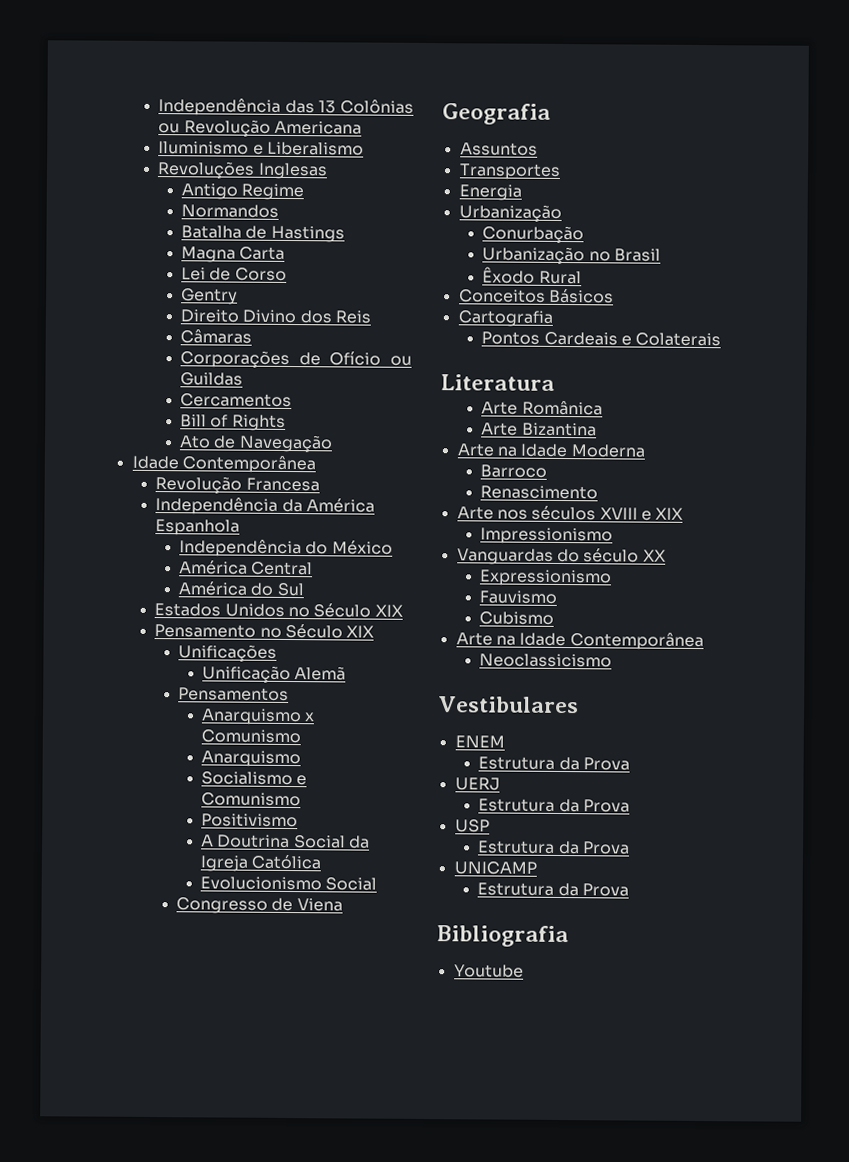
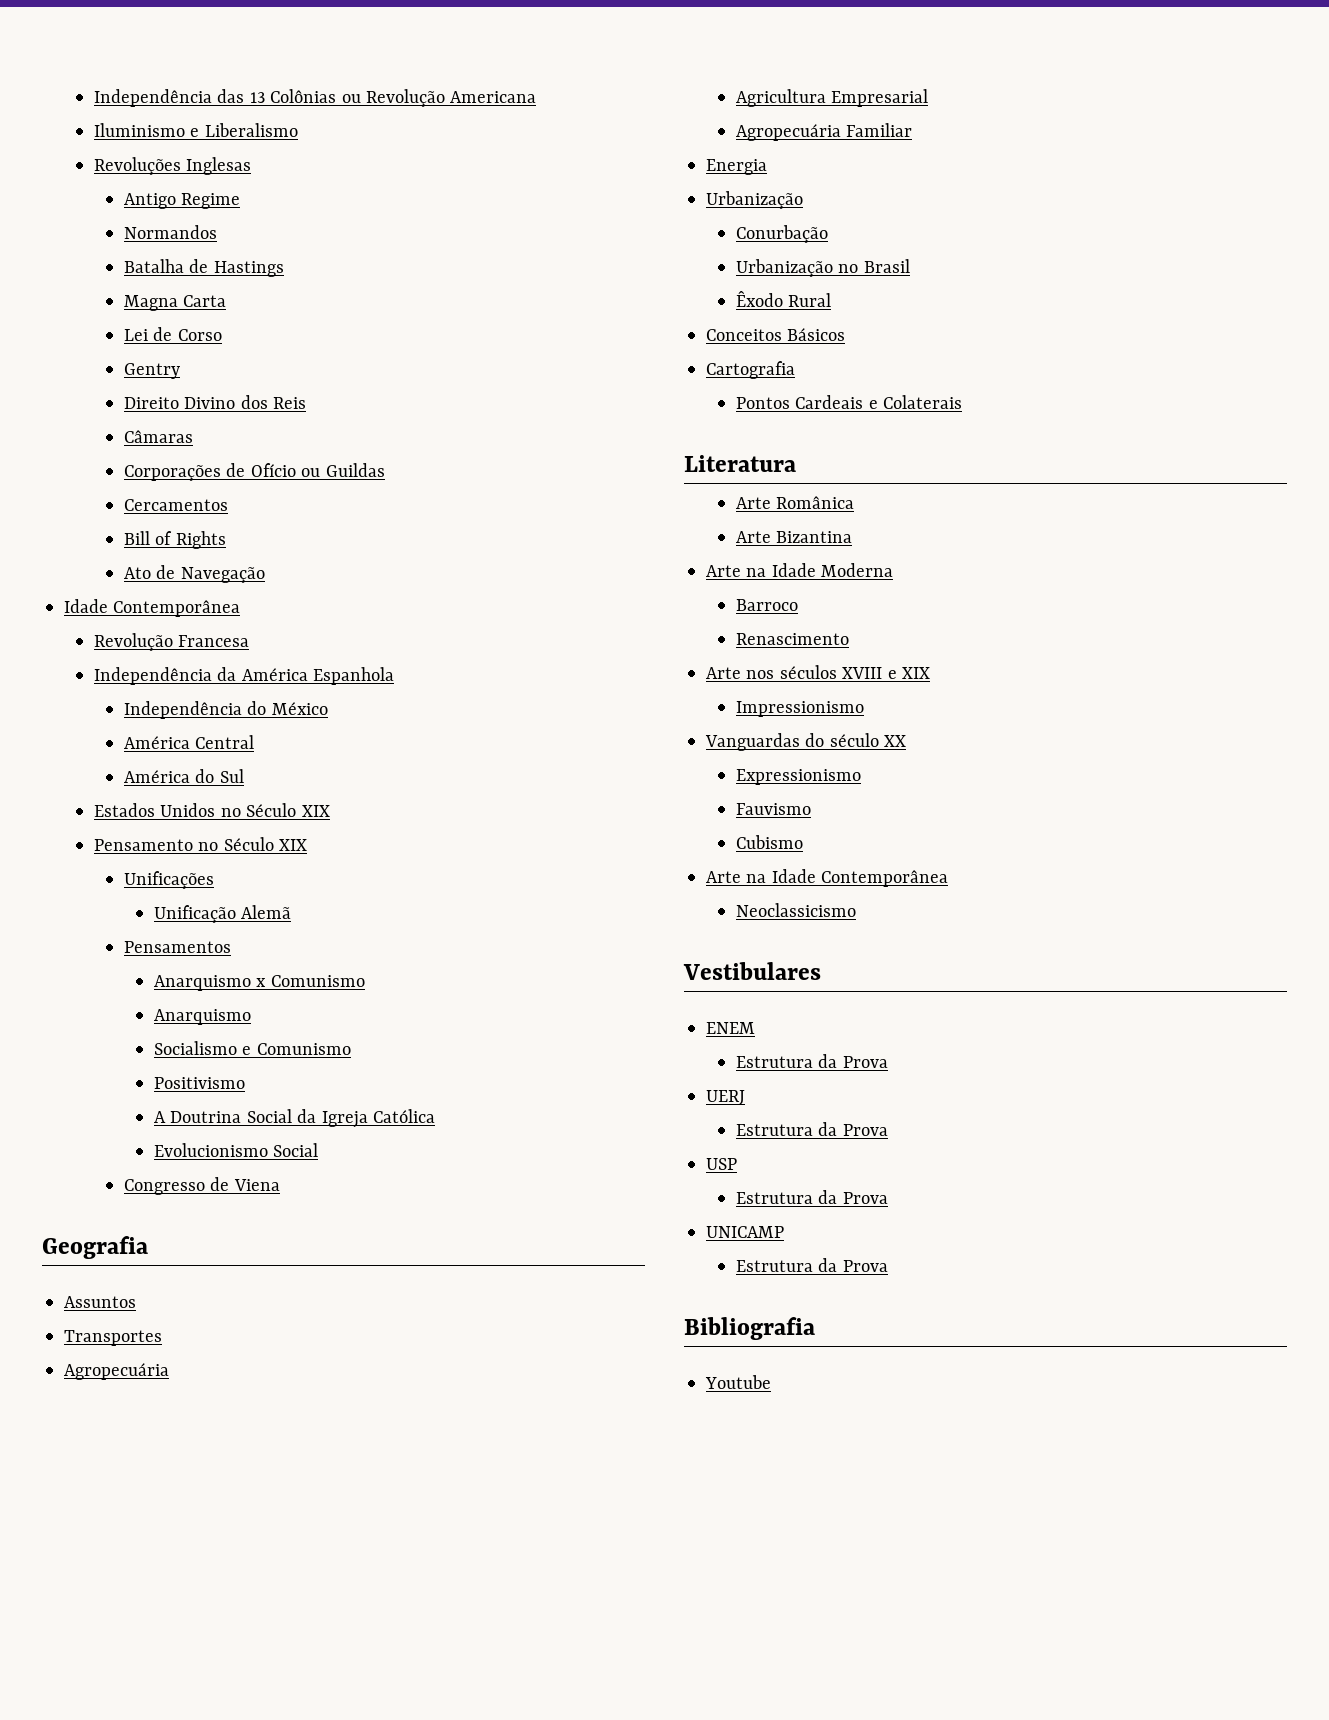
  Transportes
+ Agropecuária
+ Agricultura Empresarial
+ Agropecuária Familiar

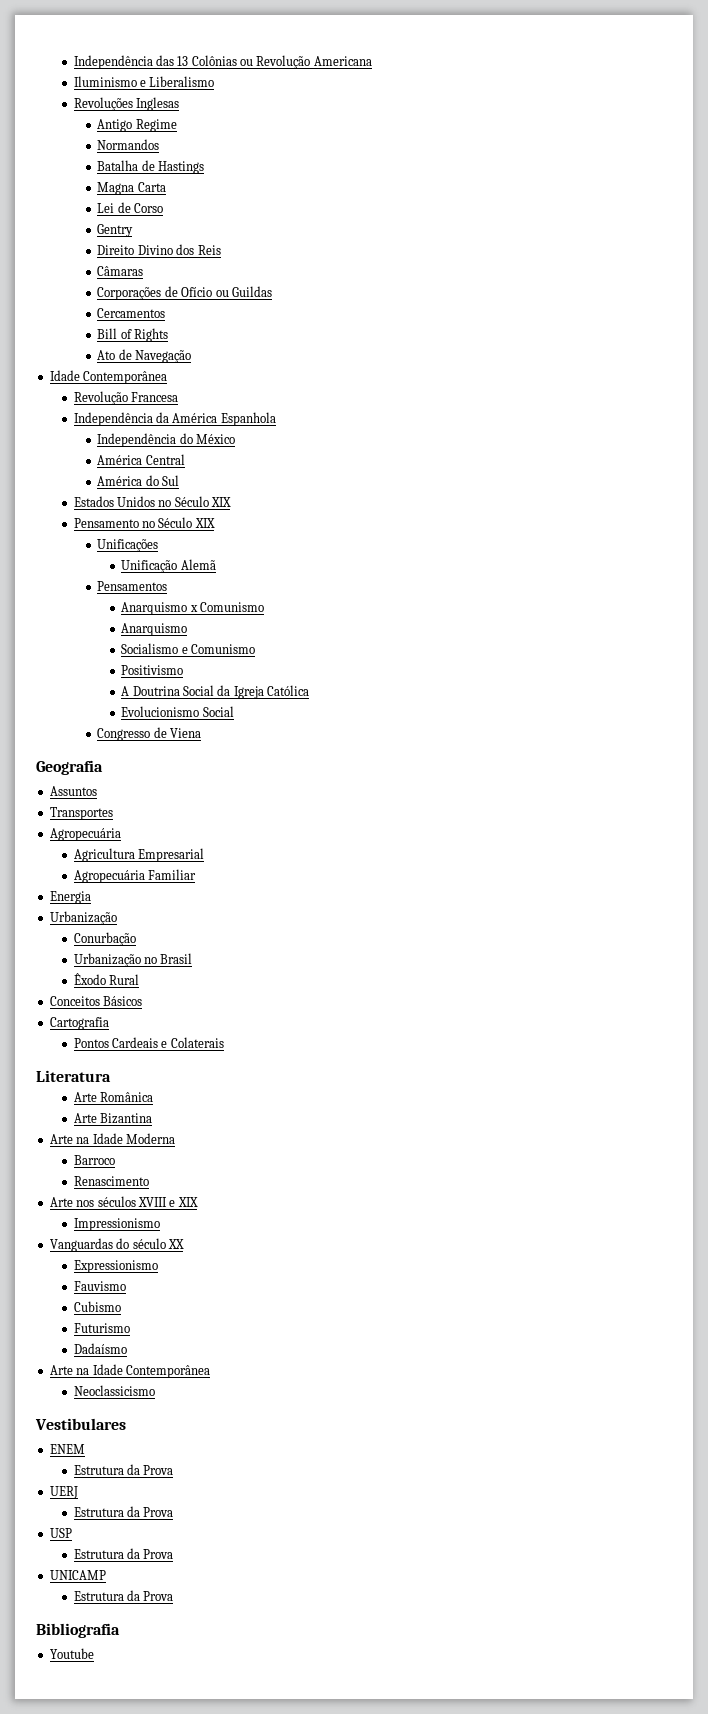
+ Futurismo
+ Dadaísmo

